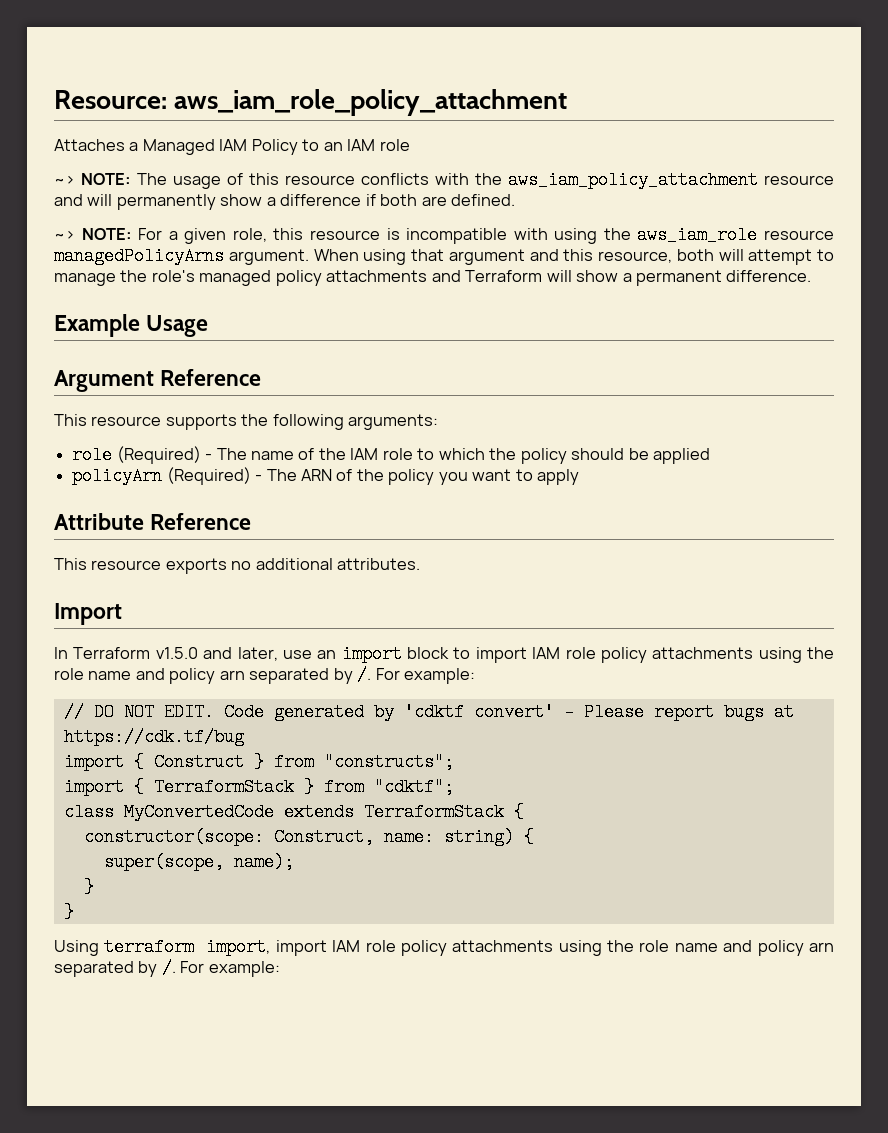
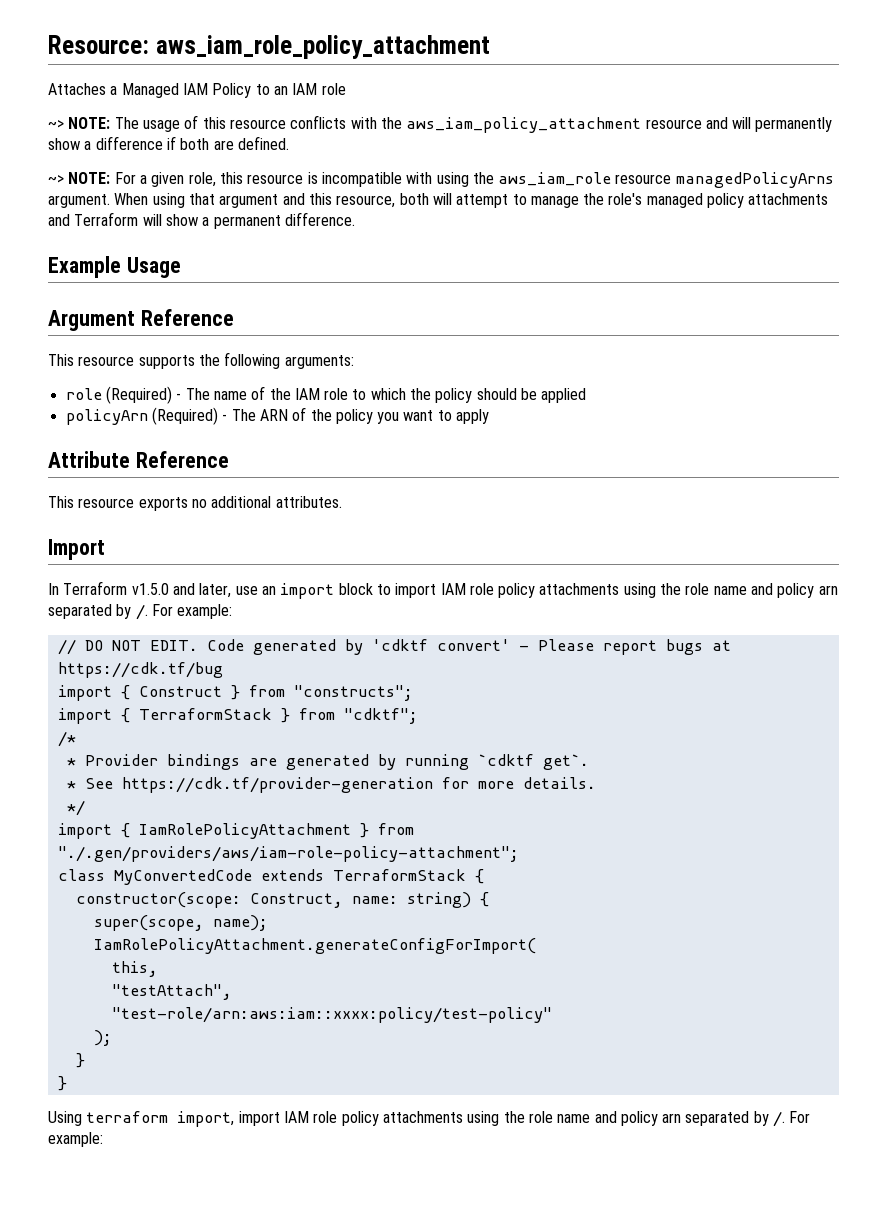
+ /*
+ * Provider bindings are generated by running `cdktf get`.
+ * See https://cdk.tf/provider-generation for more details.
+ */
+ import { IamRolePolicyAttachment } from "./.gen/providers/aws/iam-role-policy-attachment";
+ IamRolePolicyAttachment.generateConfigForImport(
+ this,
+ "testAttach",
+ "test-role/arn:aws:iam::xxxx:policy/test-policy"
+ );

